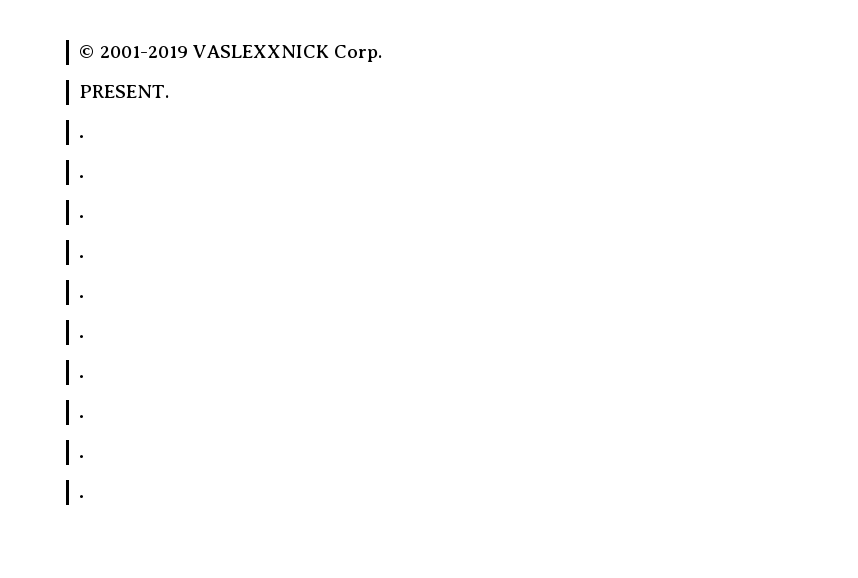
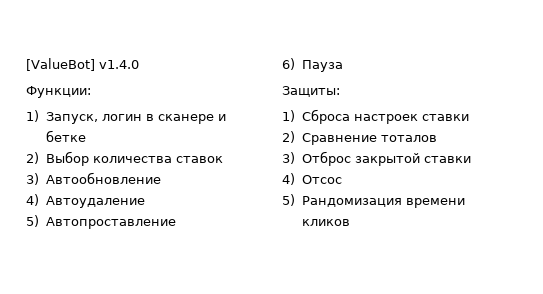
- © 2001-2019 VASLEXXNICK Corp.
- PRESENT.
- .
- .
- .
- .
- .
- .
- .
- .
- .
- .
+ [ValueBot] v1.4.0
+ Функции:
+ 1) Запуск, логин в сканере и бетке
+ 2) Выбор количества ставок
+ 3) Автообновление
+ 4) Автоудаление
+ 5) Автопроставление
+ 6) Пауза
+ Защиты:
+ 1) Сброса настроек ставки
+ 2) Сравнение тоталов
+ 3) Отброс закрытой ставки
+ 4) Отсос
+ 5) Рандомизация времени кликов

